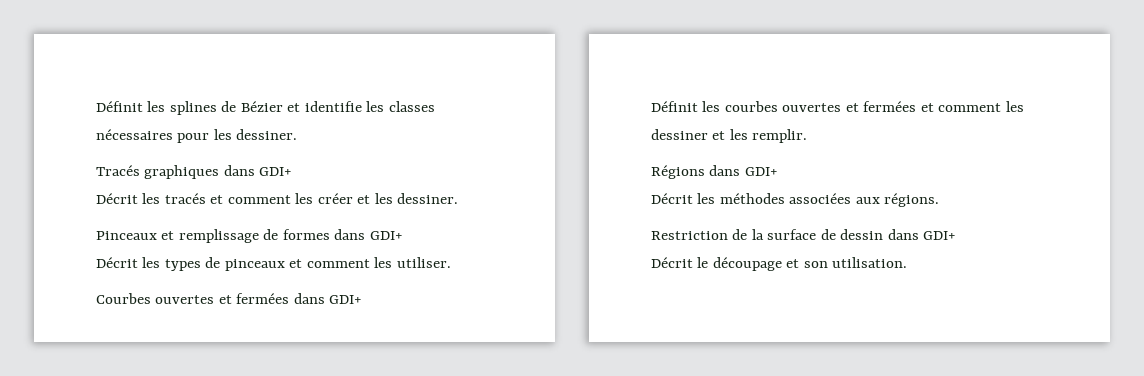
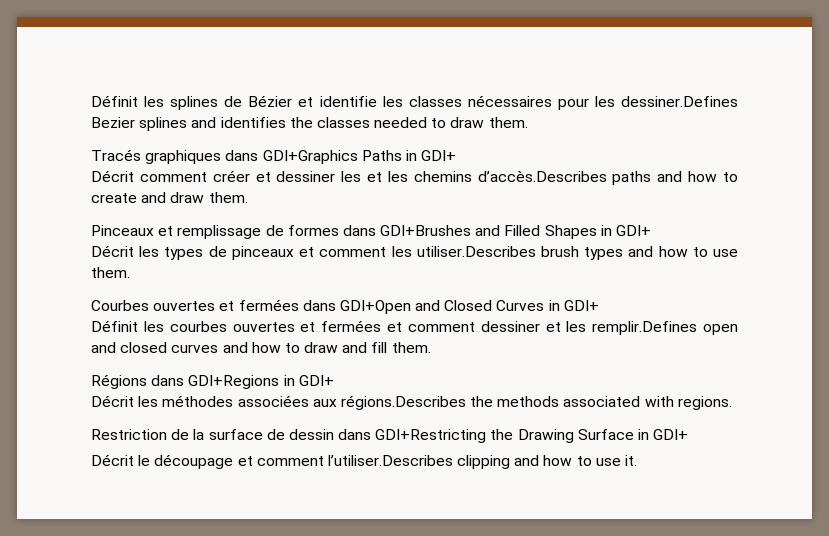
- Définit les splines de Bézier et identifie les classes nécessaires pour les dessiner.
+ Définit les splines de Bézier et identifie les classes nécessaires pour les dessiner.Defines Bezier splines and identifies the classes needed to draw them.
- Tracés graphiques dans GDI+
- Décrit les tracés et comment les créer et les dessiner.
+ Tracés graphiques dans GDI+Graphics Paths in GDI+
+ Décrit comment créer et dessiner les et les chemins d’accès.Describes paths and how to create and draw them.
- Pinceaux et remplissage de formes dans GDI+
+ Pinceaux et remplissage de formes dans GDI+Brushes and Filled Shapes in GDI+
- Décrit les types de pinceaux et comment les utiliser.
+ Décrit les types de pinceaux et comment les utiliser.Describes brush types and how to use them.
- Courbes ouvertes et fermées dans GDI+
+ Courbes ouvertes et fermées dans GDI+Open and Closed Curves in GDI+
- Définit les courbes ouvertes et fermées et comment les dessiner et les remplir.
+ Définit les courbes ouvertes et fermées et comment dessiner et les remplir.Defines open and closed curves and how to draw and fill them.
- Régions dans GDI+
+ Régions dans GDI+Regions in GDI+
- Décrit les méthodes associées aux régions.
+ Décrit les méthodes associées aux régions.Describes the methods associated with regions.
- Restriction de la surface de dessin dans GDI+
+ Restriction de la surface de dessin dans GDI+Restricting the Drawing Surface in GDI+
- Décrit le découpage et son utilisation.
+ Décrit le découpage et comment l’utiliser.Describes clipping and how to use it.

